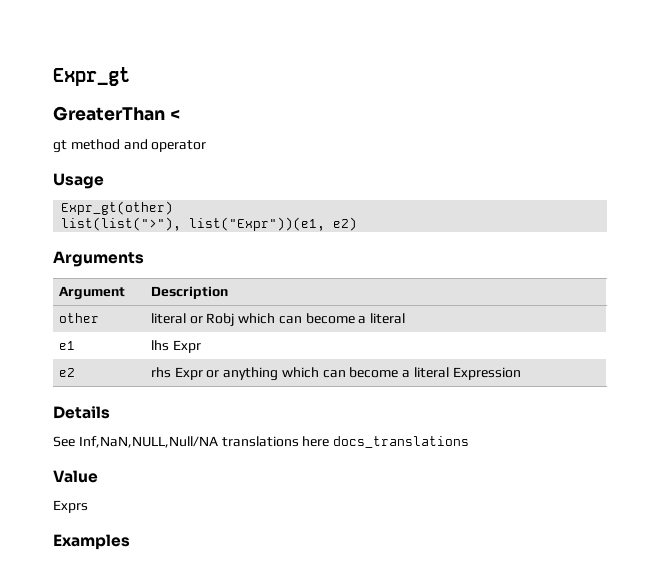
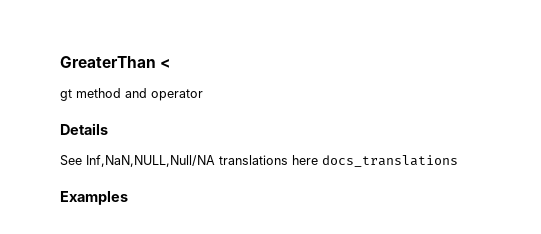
- Expr_gt
- Usage
- Expr_gt(other)
- list(list(">"), list("Expr"))(e1, e2)
- Arguments
- Argument | Description
- other | literal or Robj which can become a literal
- e1 | lhs Expr
- e2 | rhs Expr or anything which can become a literal Expression
- Value
- Exprs

